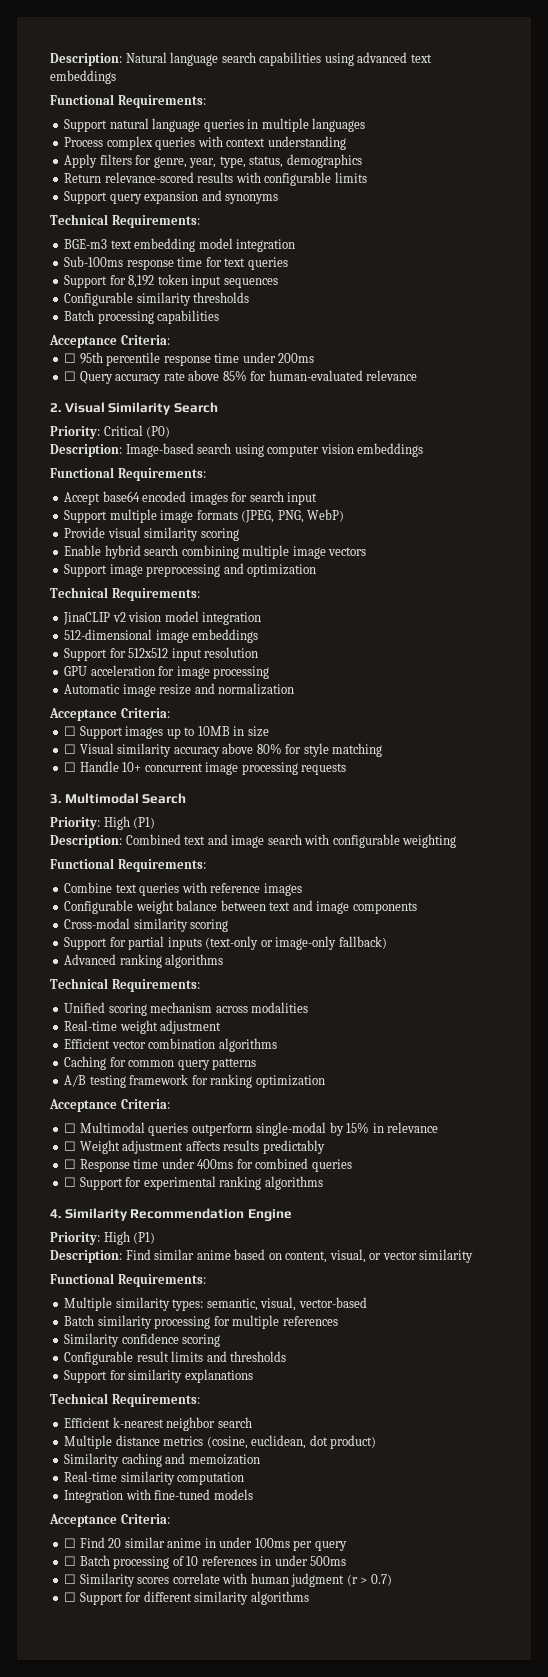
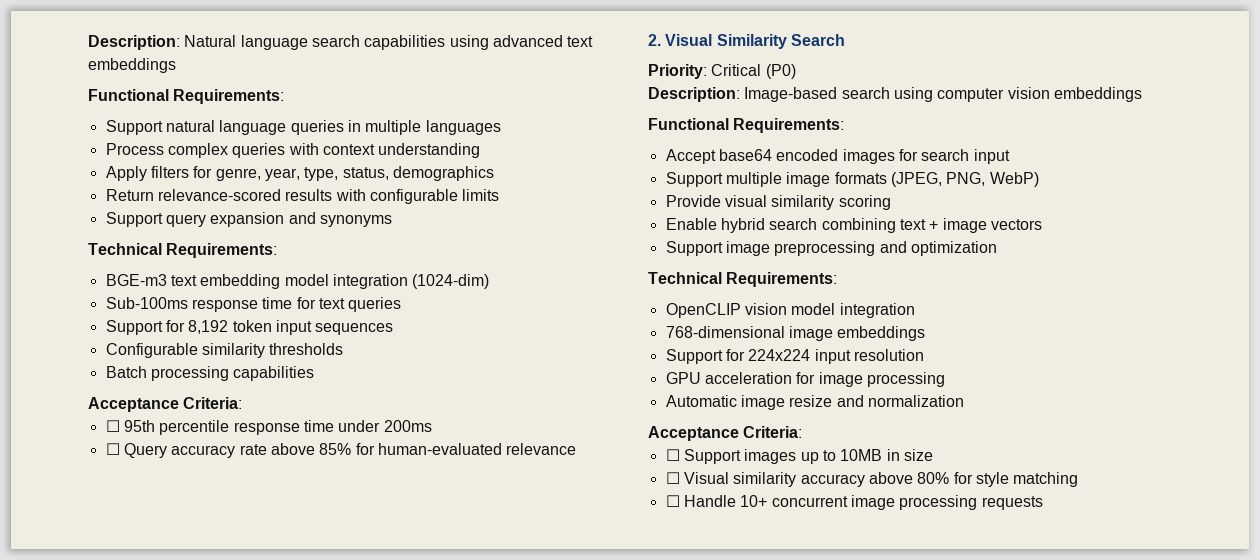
- BGE-m3 text embedding model integration
+ BGE-m3 text embedding model integration (1024-dim)
- Enable hybrid search combining multiple image vectors
+ Enable hybrid search combining text + image vectors
- JinaCLIP v2 vision model integration
+ OpenCLIP vision model integration
- 512-dimensional image embeddings
+ 768-dimensional image embeddings
- Support for 512x512 input resolution
+ Support for 224x224 input resolution
- 3. Multimodal Search
- Priority: High (P1)
- Description: Combined text and image search with configurable weighting
- Functional Requirements:
- Combine text queries with reference images
- Configurable weight balance between text and image components
- Cross-modal similarity scoring
- Support for partial inputs (text-only or image-only fallback)
- Advanced ranking algorithms
- Technical Requirements:
- Unified scoring mechanism across modalities
- Real-time weight adjustment
- Efficient vector combination algorithms
- Caching for common query patterns
- A/B testing framework for ranking optimization
- Acceptance Criteria:
- ☐ Multimodal queries outperform single-modal by 15% in relevance
- ☐ Weight adjustment affects results predictably
- ☐ Response time under 400ms for combined queries
- ☐ Support for experimental ranking algorithms
- 4. Similarity Recommendation Engine
- Priority: High (P1)
- Description: Find similar anime based on content, visual, or vector similarity
- Functional Requirements:
- Multiple similarity types: semantic, visual, vector-based
- Batch similarity processing for multiple references
- Similarity confidence scoring
- Configurable result limits and thresholds
- Support for similarity explanations
- Technical Requirements:
- Efficient k-nearest neighbor search
- Multiple distance metrics (cosine, euclidean, dot product)
- Similarity caching and memoization
- Real-time similarity computation
- Integration with fine-tuned models
- Acceptance Criteria:
- ☐ Find 20 similar anime in under 100ms per query
- ☐ Batch processing of 10 references in under 500ms
- ☐ Similarity scores correlate with human judgment (r > 0.7)
- ☐ Support for different similarity algorithms

